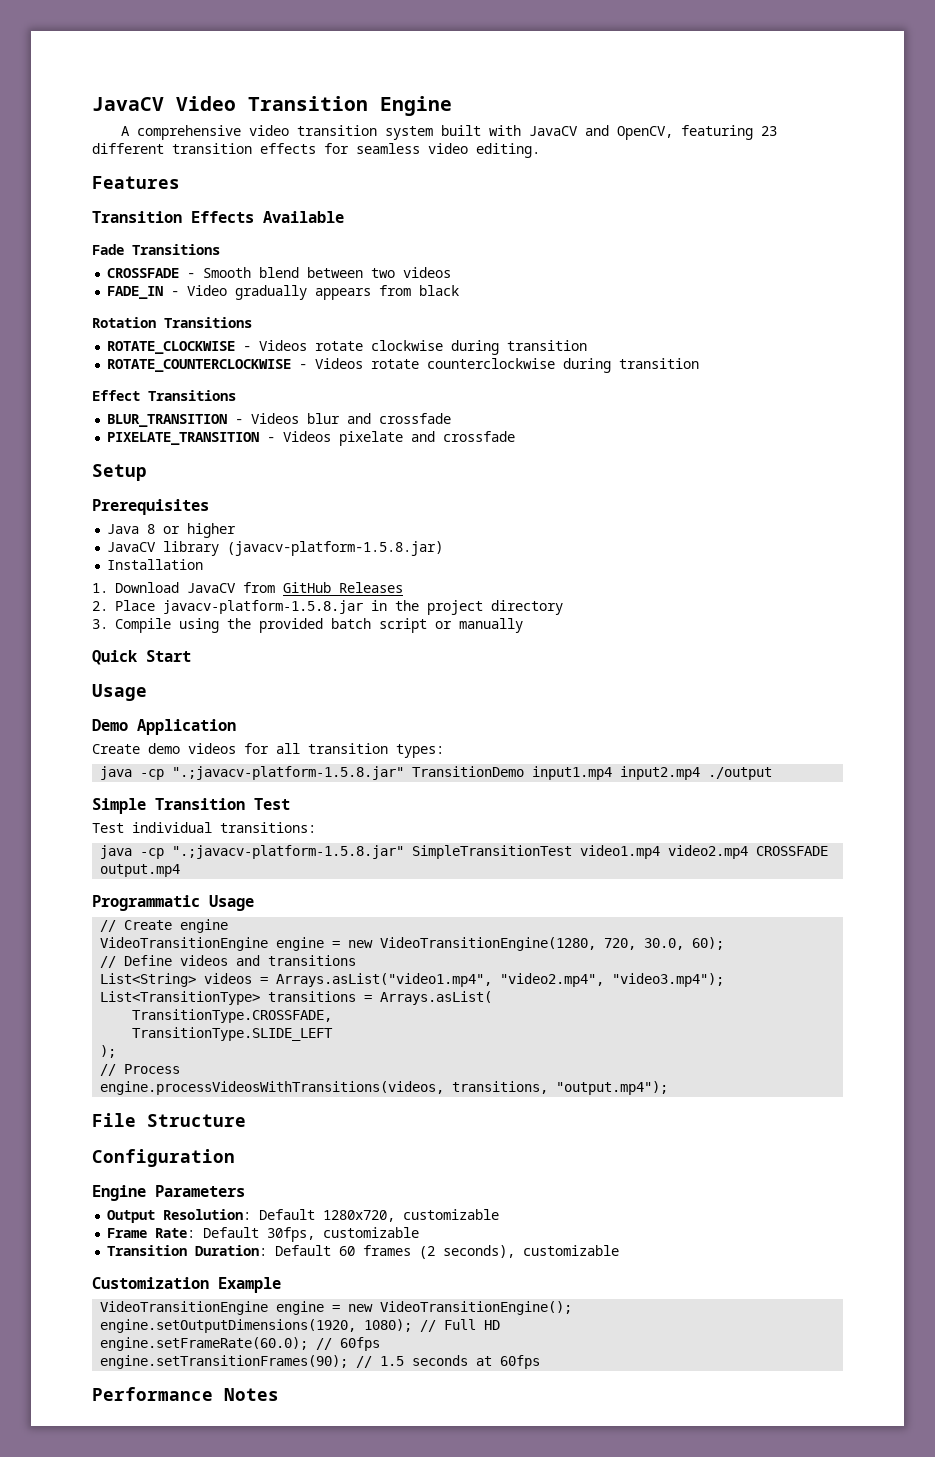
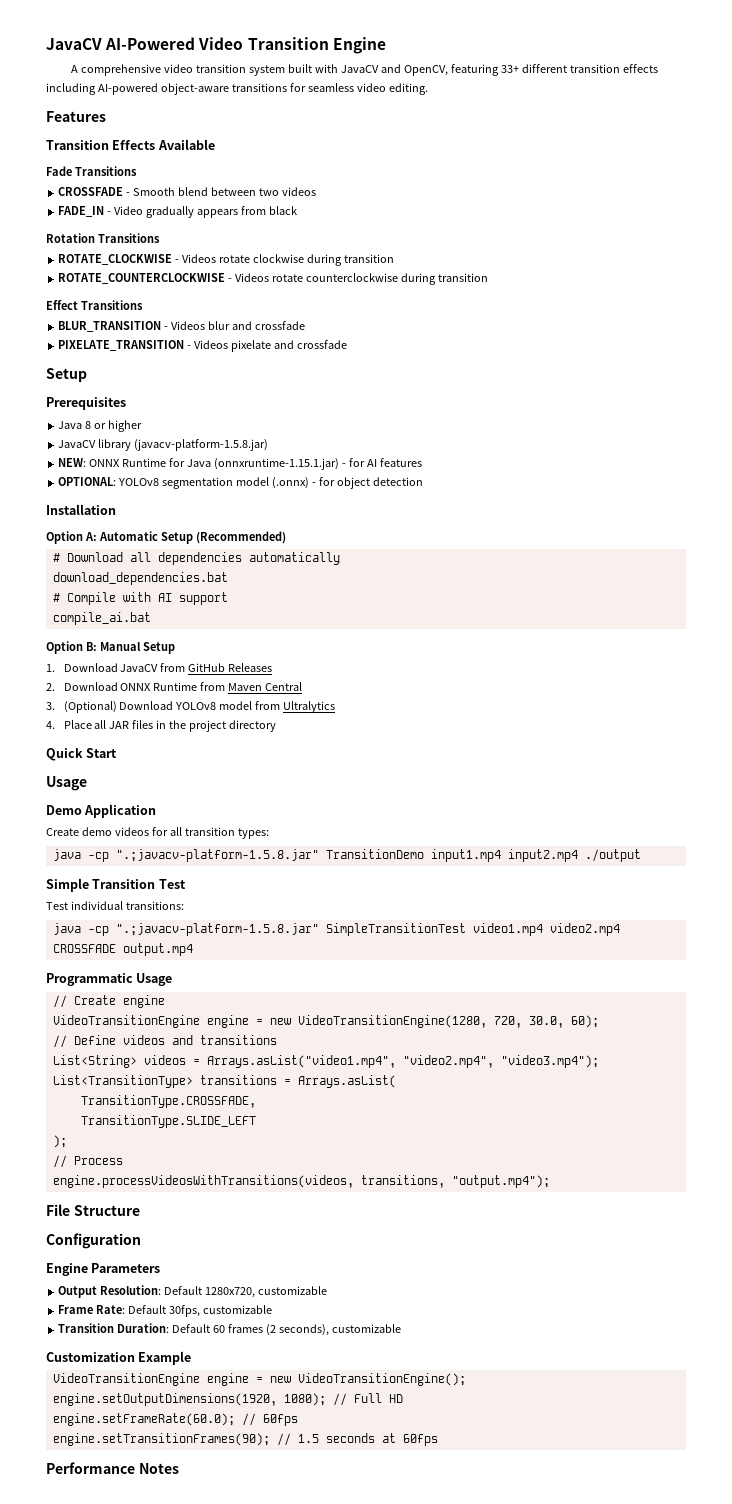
- JavaCV Video Transition Engine
+ JavaCV AI-Powered Video Transition Engine
- A comprehensive video transition system built with JavaCV and OpenCV, featuring 23 different transition effects for seamless video editing.
+ A comprehensive video transition system built with JavaCV and OpenCV, featuring 33+ different transition effects including AI-powered object-aware transitions for seamless video editing.
+ NEW: ONNX Runtime for Java (onnxruntime-1.15.1.jar) - for AI features
+ OPTIONAL: YOLOv8 segmentation model (.onnx) - for object detection
  Installation
+ Option A: Automatic Setup (Recommended)
+ # Download all dependencies automatically
+ download_dependencies.bat
+ # Compile with AI support
+ compile_ai.bat
+ Option B: Manual Setup
- 2. Place javacv-platform-1.5.8.jar in the project directory
- 3. Compile using the provided batch script or manually
+ 2. Download ONNX Runtime from Maven Central
+ 3. (Optional) Download YOLOv8 model from Ultralytics
+ 4. Place all JAR files in the project directory

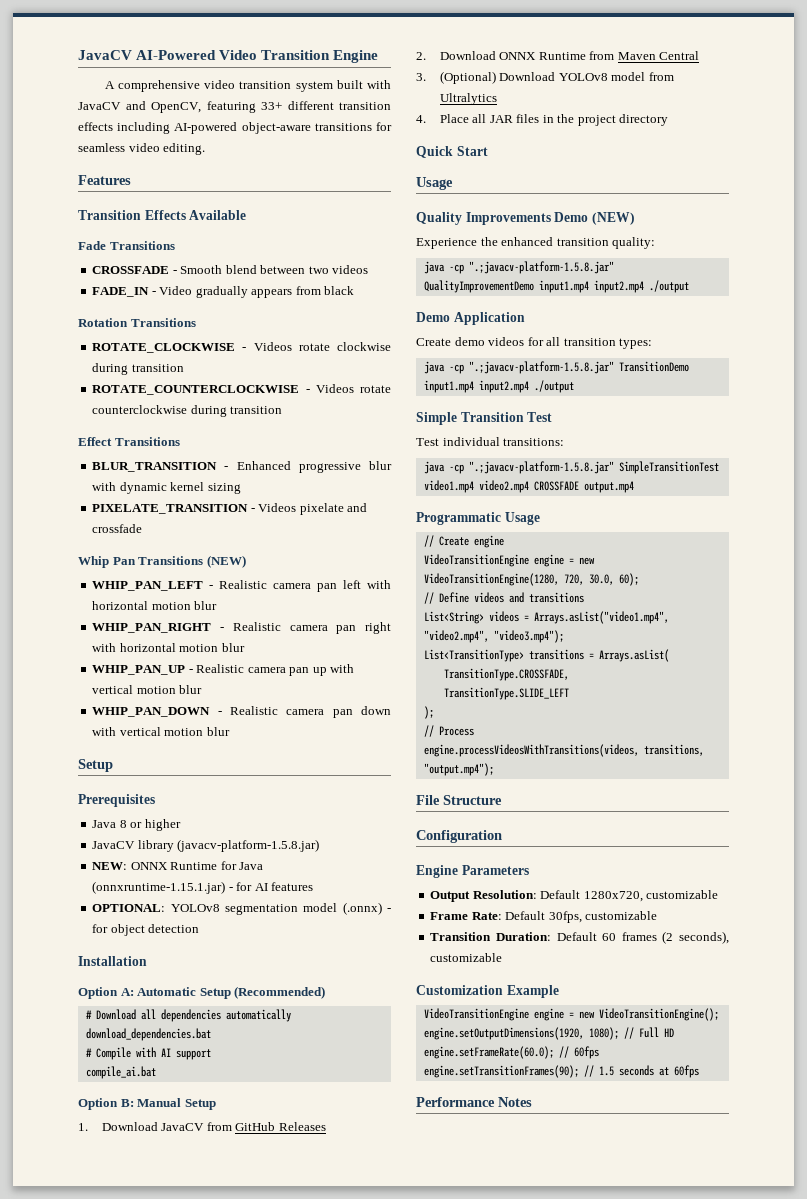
- BLUR_TRANSITION - Videos blur and crossfade
+ BLUR_TRANSITION - Enhanced progressive blur with dynamic kernel sizing
+ Whip Pan Transitions (NEW)
+ WHIP_PAN_LEFT - Realistic camera pan left with horizontal motion blur
+ WHIP_PAN_RIGHT - Realistic camera pan right with horizontal motion blur
+ WHIP_PAN_UP - Realistic camera pan up with vertical motion blur
+ WHIP_PAN_DOWN - Realistic camera pan down with vertical motion blur
+ Quality Improvements Demo (NEW)
+ Experience the enhanced transition quality:
+ java -cp ".;javacv-platform-1.5.8.jar" QualityImprovementDemo input1.mp4 input2.mp4 ./output

